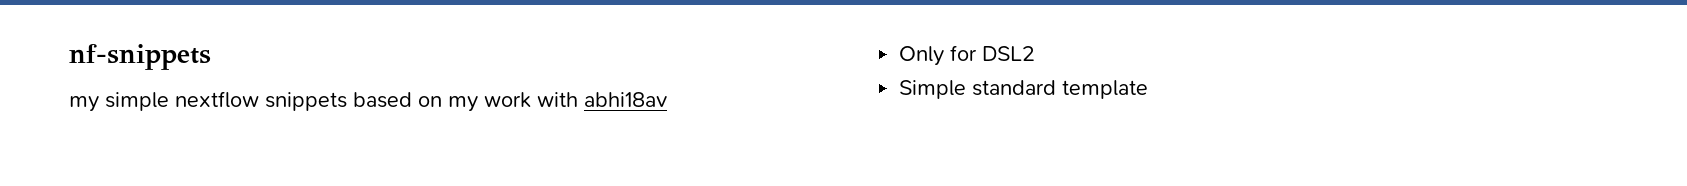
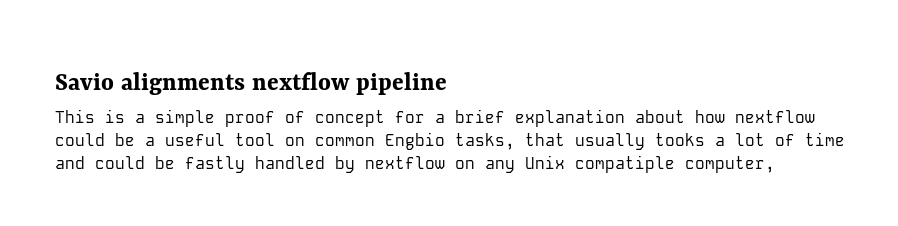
- nf-snippets
- my simple nextflow snippets based on my work with abhi18av
- Only for DSL2
- Simple standard template
+ Savio alignments nextflow pipeline
+ This is a simple proof of concept for a brief explanation about how nextflow could be a useful tool on common Engbio tasks, that usually tooks a lot of time and could be fastly handled by nextflow on any Unix compatiple computer,

